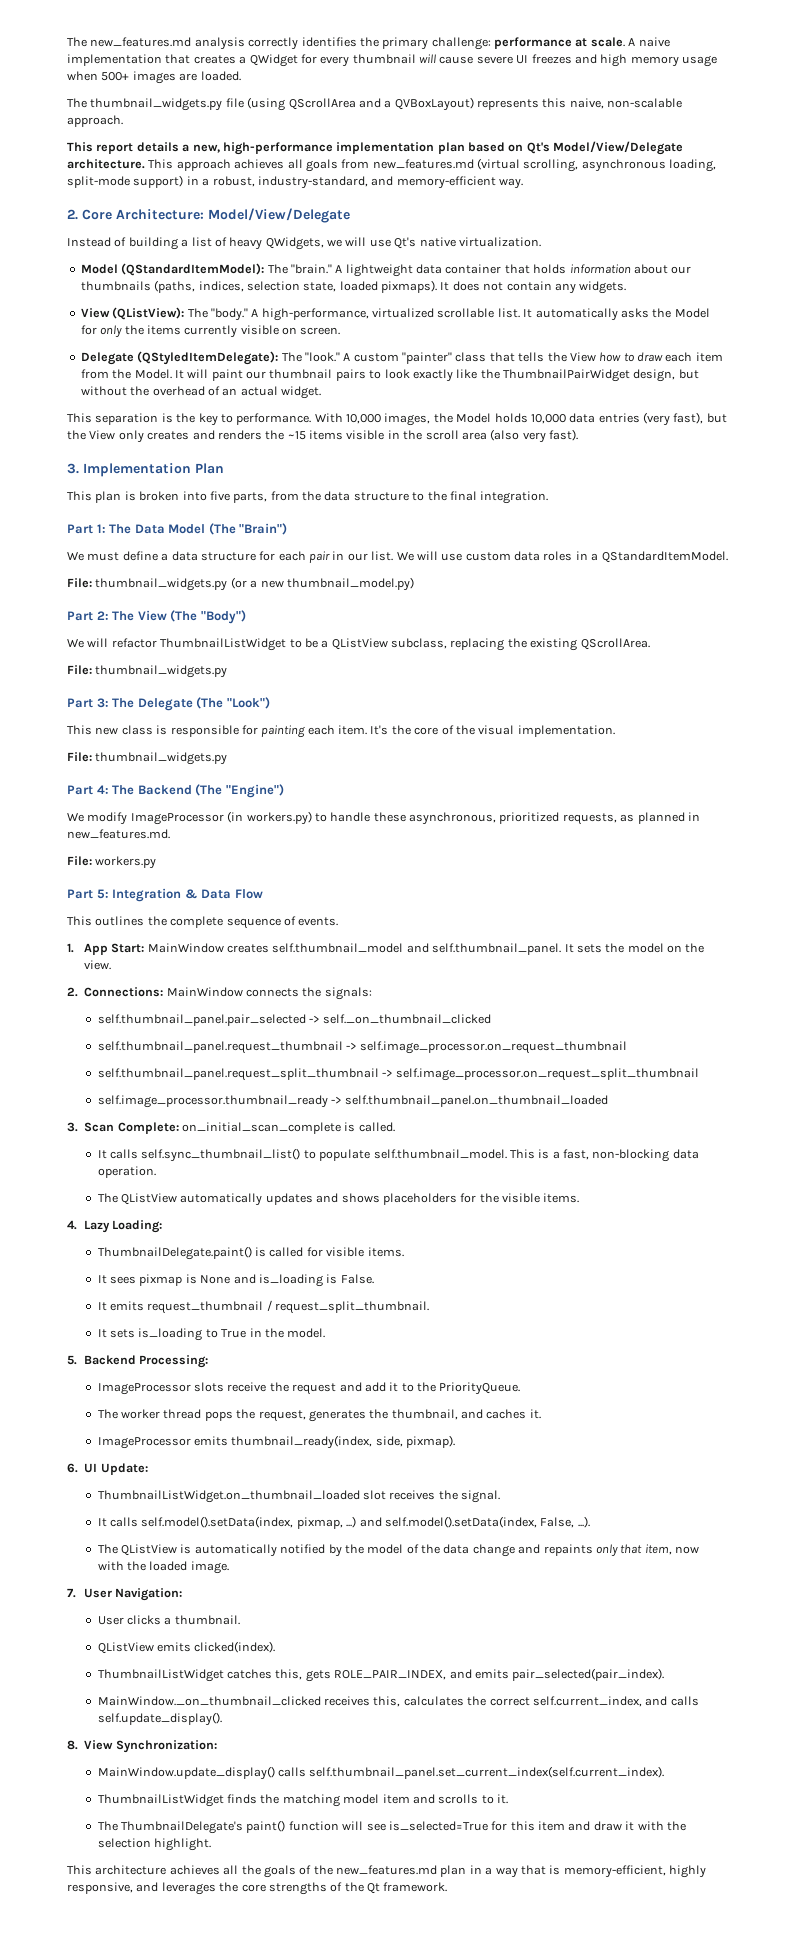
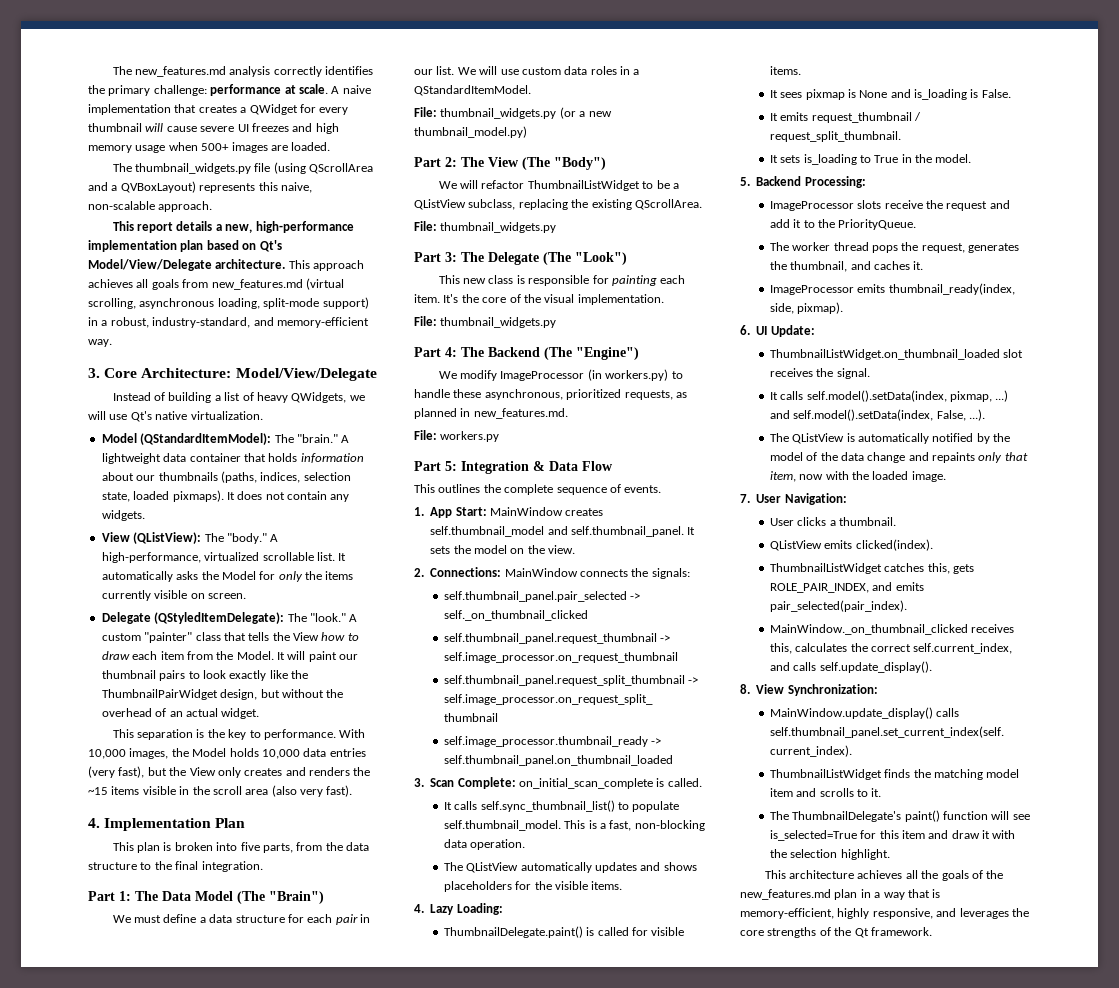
- 2. Core Architecture: Model/View/Delegate
+ 3. Core Architecture: Model/View/Delegate
- 3. Implementation Plan
+ 4. Implementation Plan

